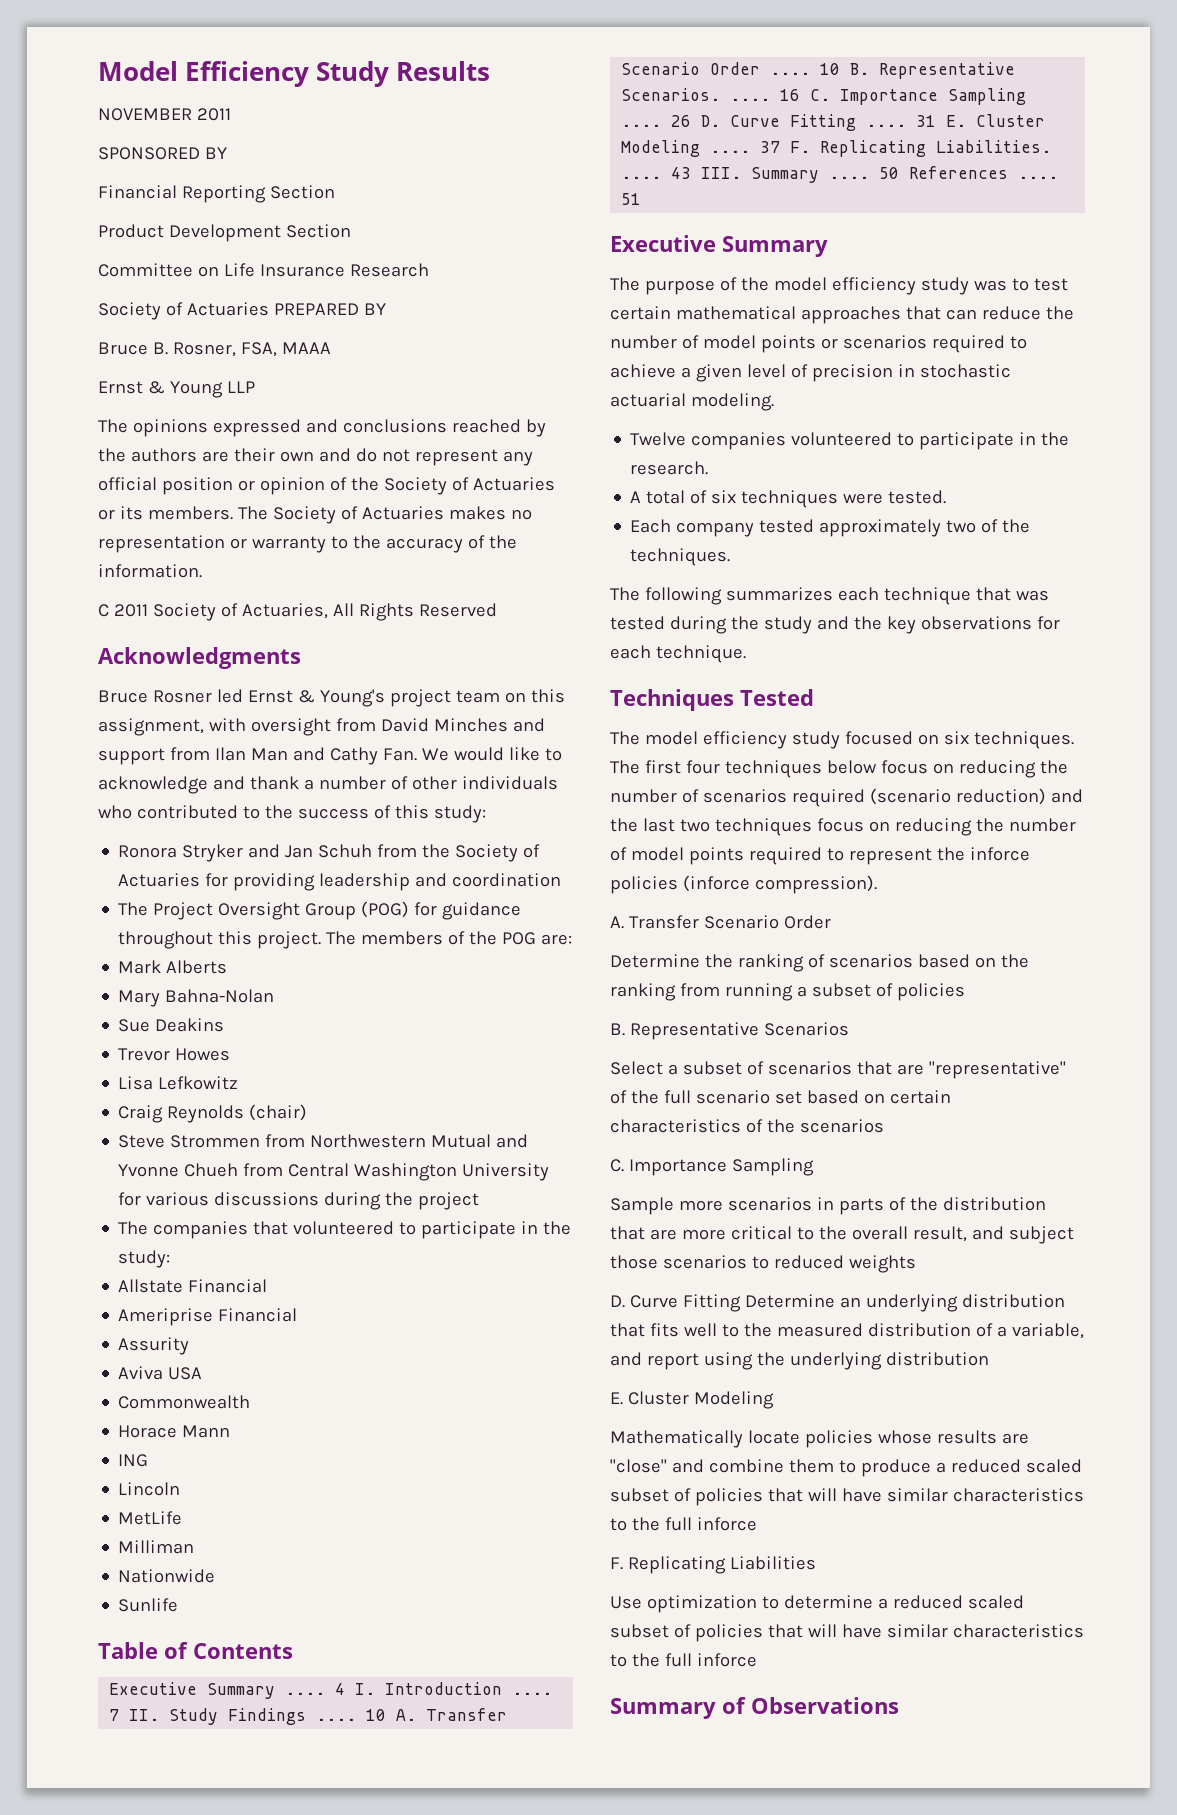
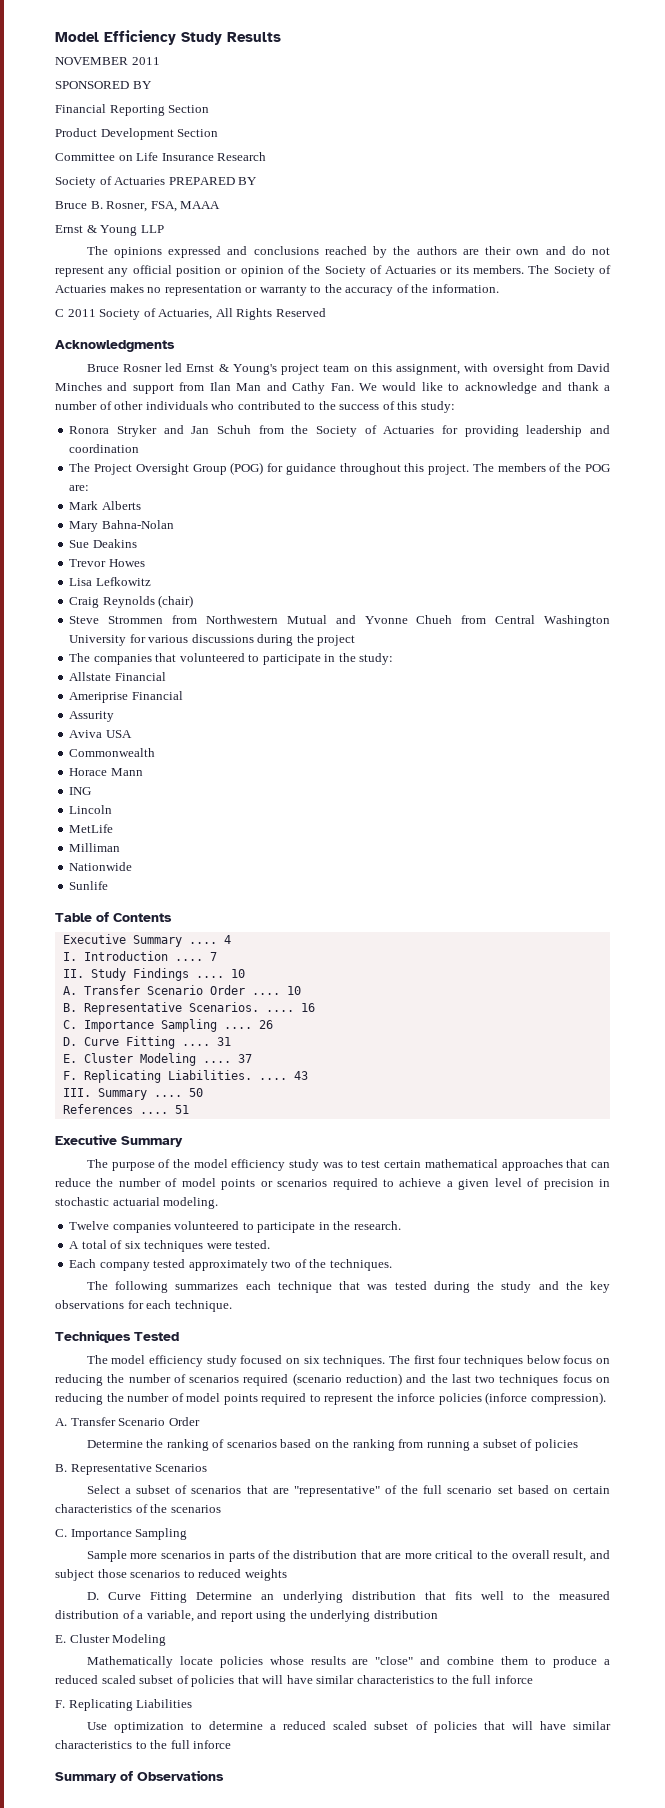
- 4 I. Introduction ....
+ 4
+ I. Introduction ....
- 7 II. Study Findings .... 10 A. Transfer Scenario Order .... 10 B. Representative Scenarios. ....
+ 7
+ II. Study Findings .... 10
+ A. Transfer Scenario Order .... 10
+ B. Representative Scenarios. ....
- 16 C. Importance Sampling ....
+ 16
+ C. Importance Sampling ....
- 26 D. Curve Fitting ....
+ 26
+ D. Curve Fitting ....
- 31 E. Cluster Modeling ....
+ 31
+ E. Cluster Modeling ....
- 37 F. Replicating Liabilities. ....
+ 37
+ F. Replicating Liabilities. ....
- 43 III. Summary ....
+ 43
+ III. Summary ....
- 50 References ....
+ 50
+ References ....

